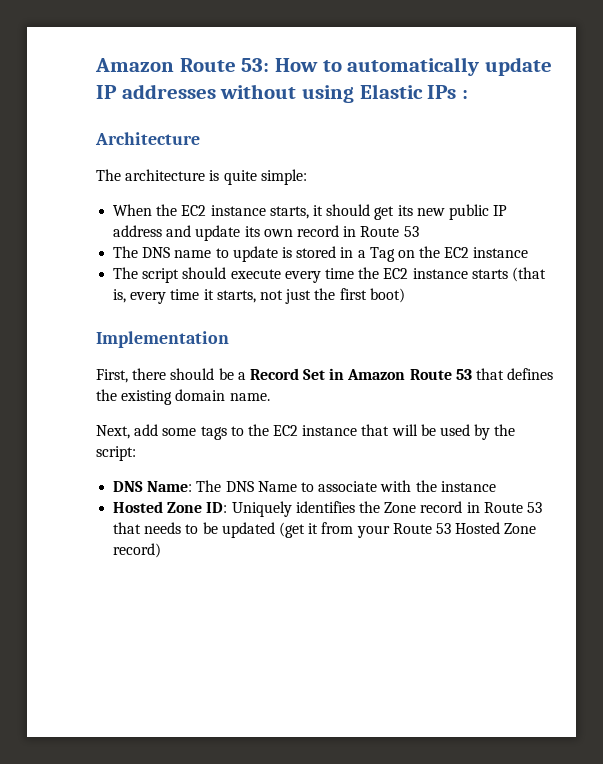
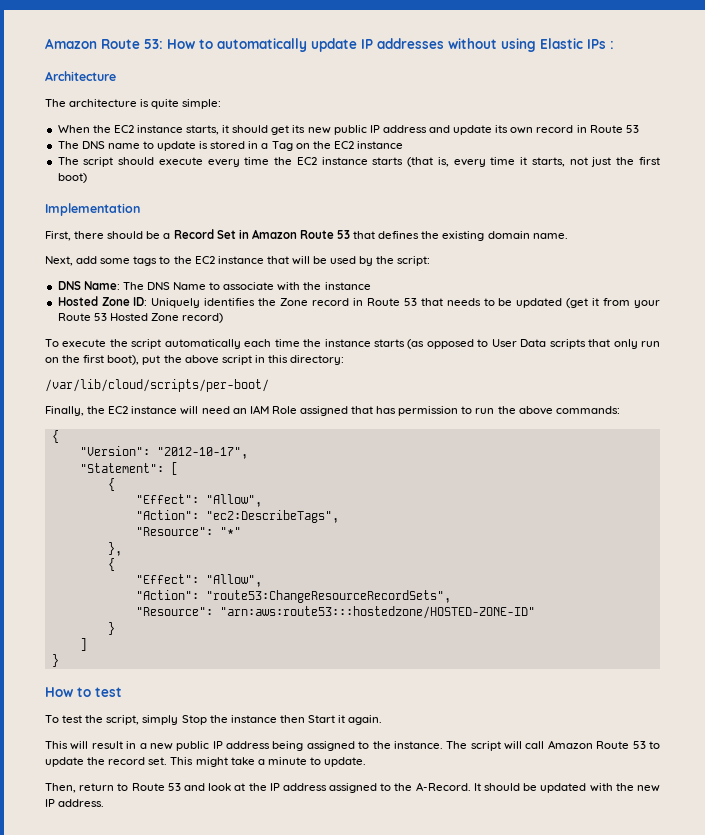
+ To execute the script automatically each time the instance starts (as opposed to User Data scripts that only run on the first boot), put the above script in this directory:
+ /var/lib/cloud/scripts/per-boot/
+ Finally, the EC2 instance will need an IAM Role assigned that has permission to run the above commands:
+ {
+ "Version": "2012-10-17",
+ "Statement": [
+ {
+ "Effect": "Allow",
+ "Action": "ec2:DescribeTags",
+ "Resource": "*"
+ },
+ {
+ "Effect": "Allow",
+ "Action": "route53:ChangeResourceRecordSets",
+ "Resource": "arn:aws:route53:::hostedzone/HOSTED-ZONE-ID"
+ }
+ ]
+ }
+ How to test
+ To test the script, simply Stop the instance then Start it again.
+ This will result in a new public IP address being assigned to the instance. The script will call Amazon Route 53 to update the record set. This might take a minute to update.
+ Then, return to Route 53 and look at the IP address assigned to the A-Record. It should be updated with the new IP address.

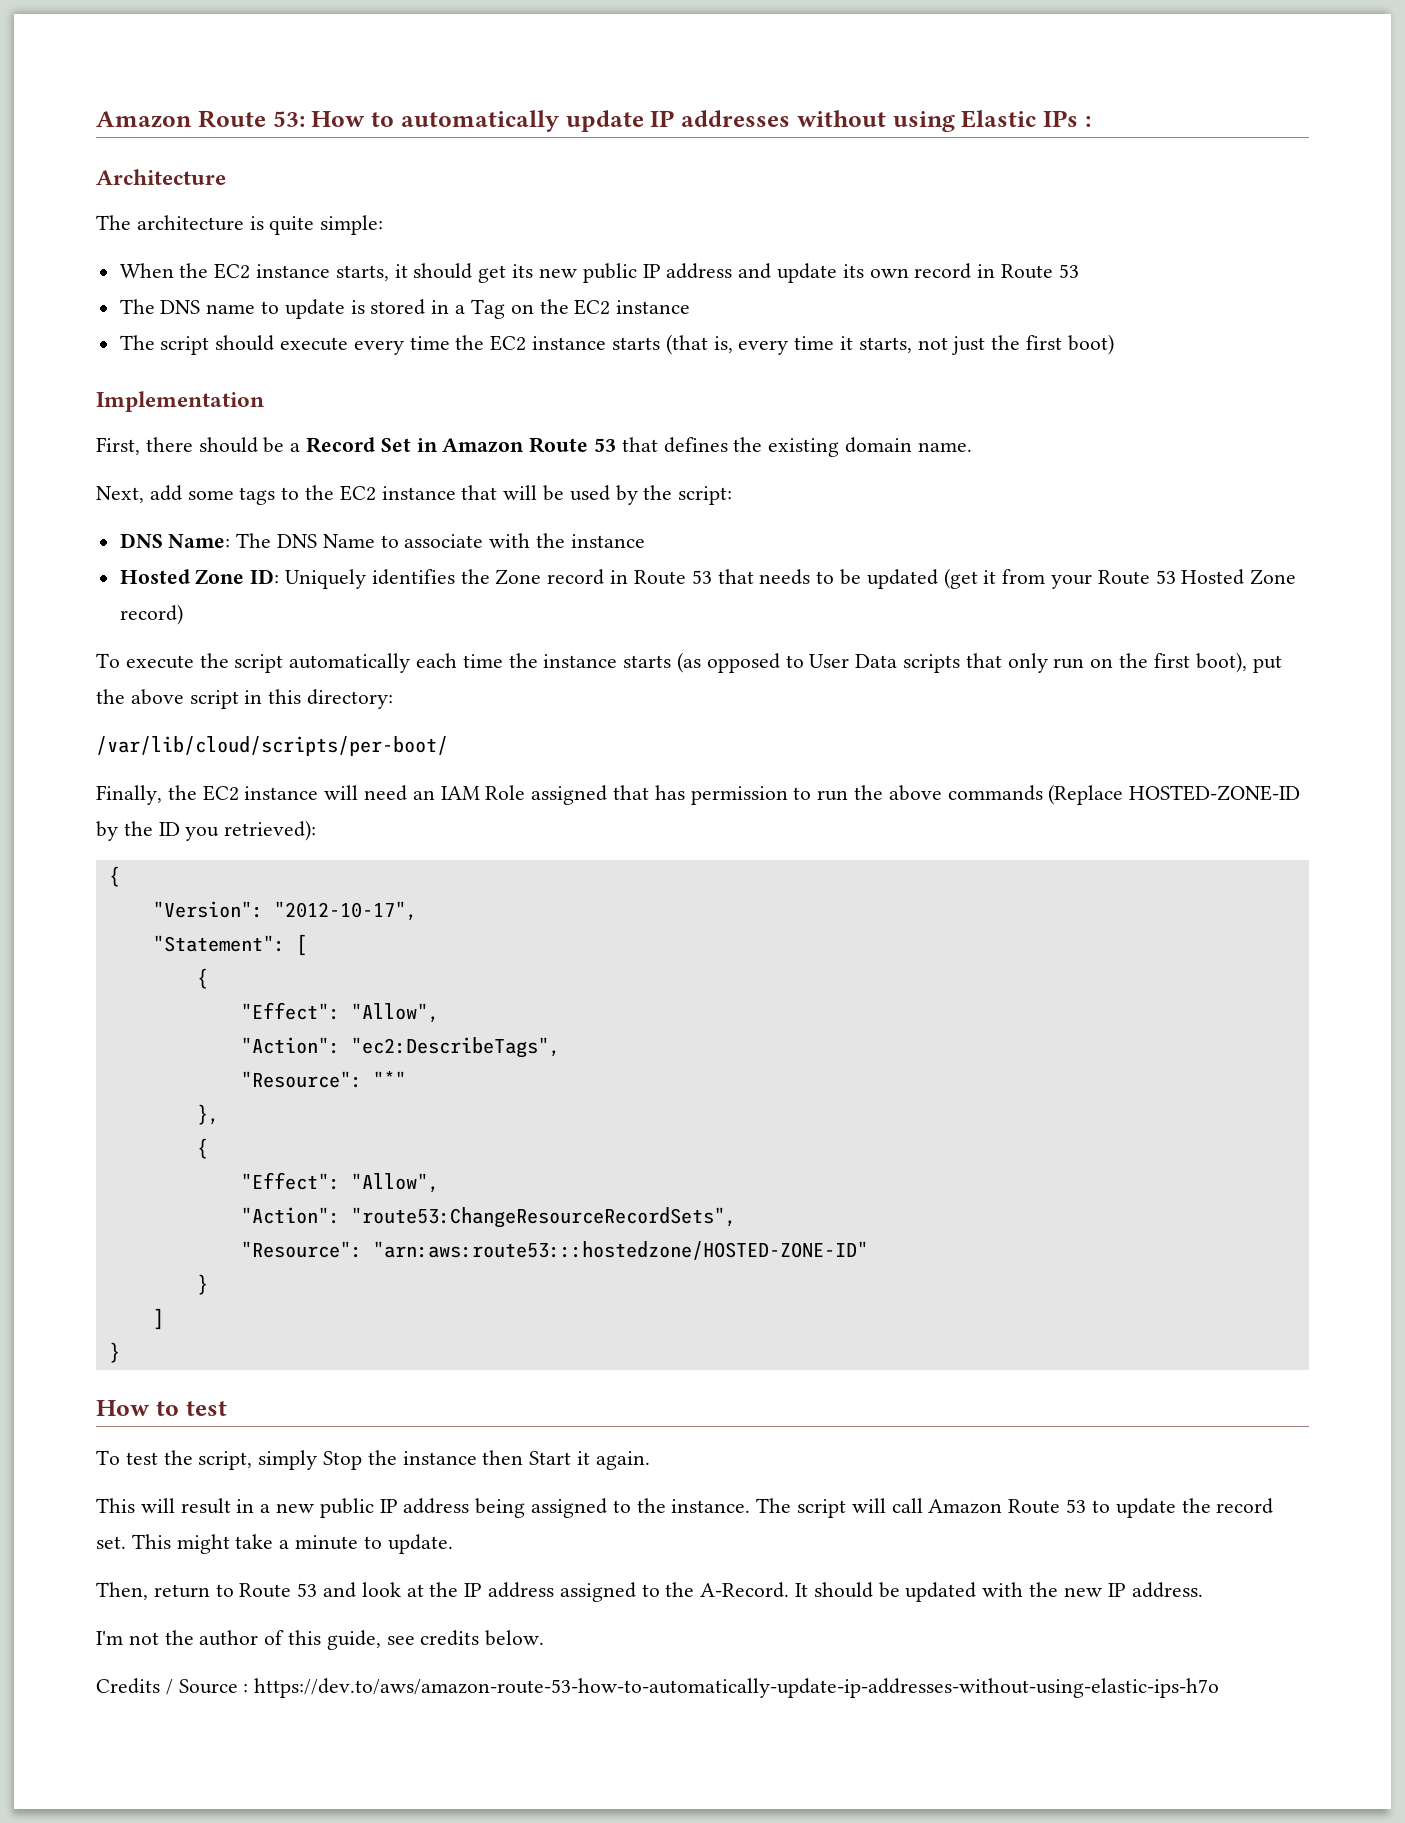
- Finally, the EC2 instance will need an IAM Role assigned that has permission to run the above commands:
+ Finally, the EC2 instance will need an IAM Role assigned that has permission to run the above commands (Replace HOSTED-ZONE-ID by the ID you retrieved):
+ I'm not the author of this guide, see credits below.
+ Credits / Source : https://dev.to/aws/amazon-route-53-how-to-automatically-update-ip-addresses-without-using-elastic-ips-h7o

